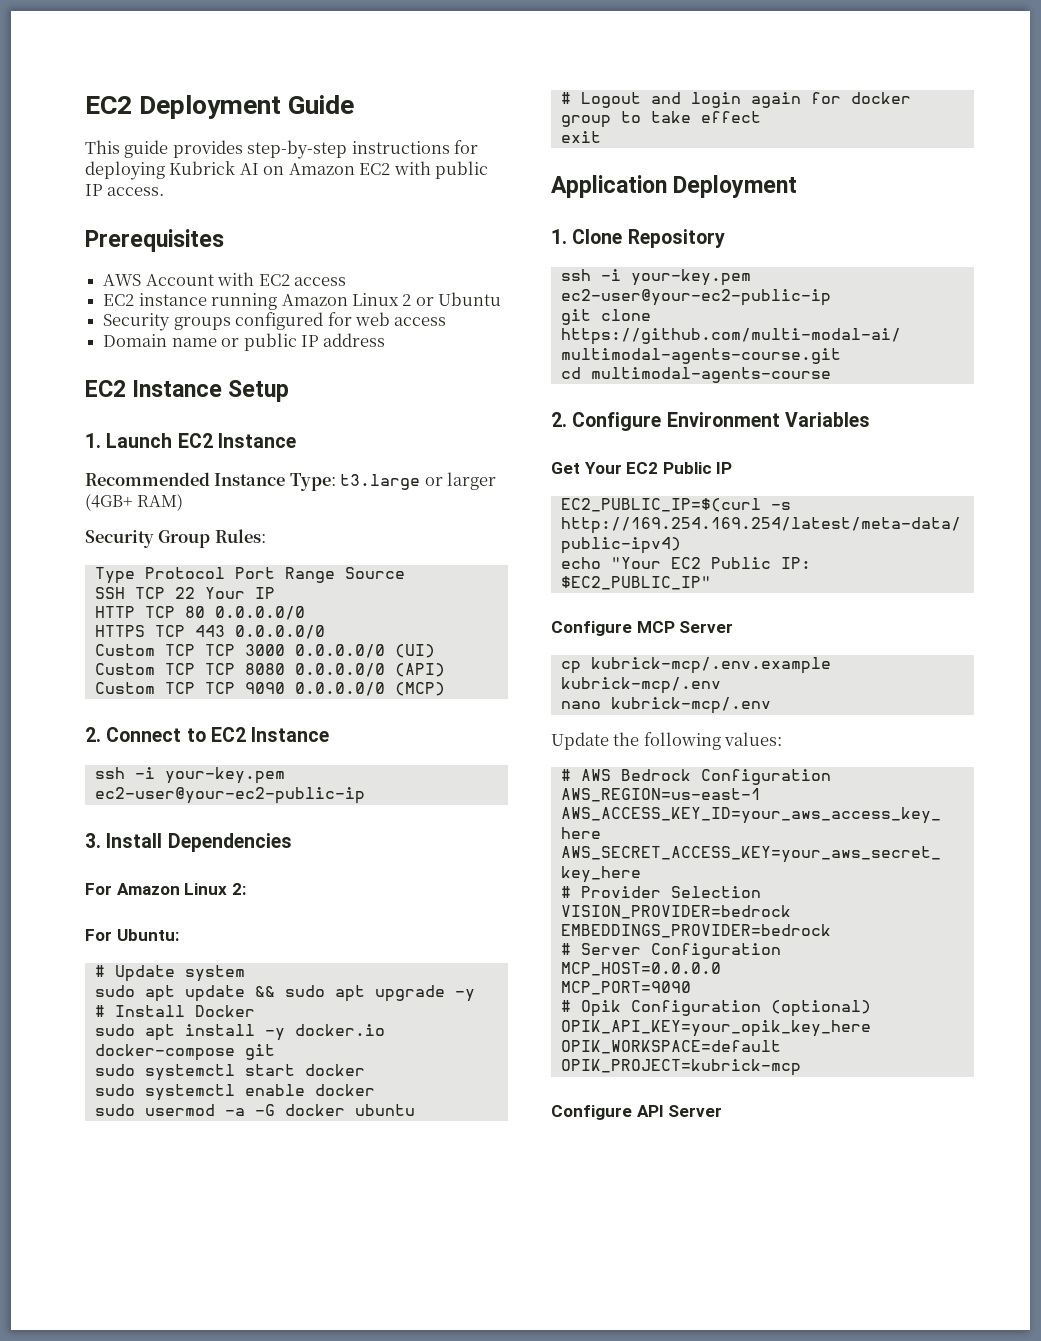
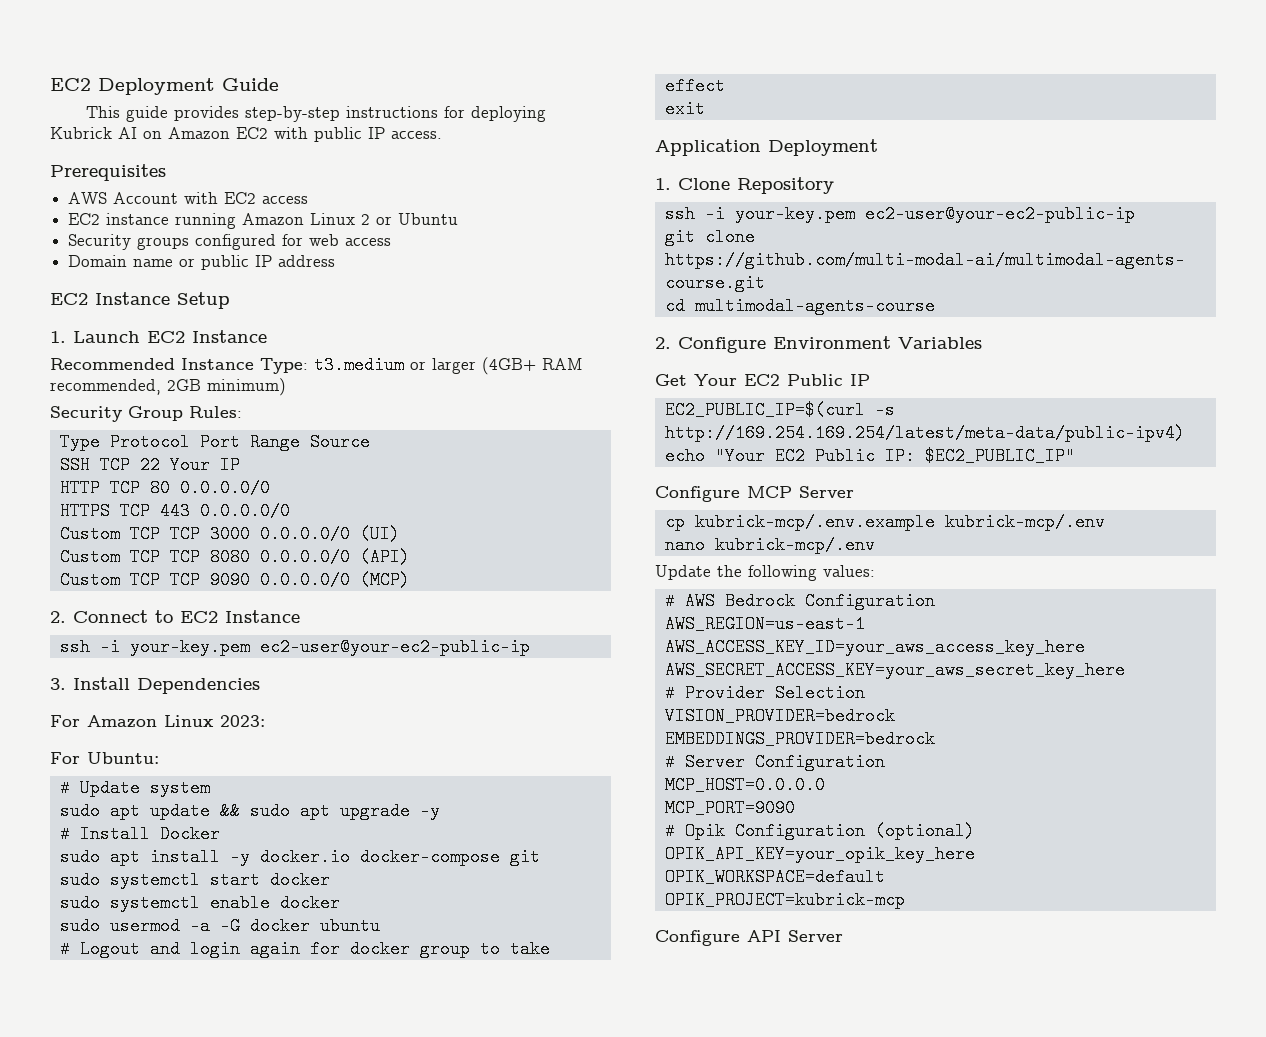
- Recommended Instance Type: t3.large or larger (4GB+ RAM)
+ Recommended Instance Type: t3.medium or larger (4GB+ RAM recommended, 2GB minimum)
- For Amazon Linux 2:
+ For Amazon Linux 2023:

